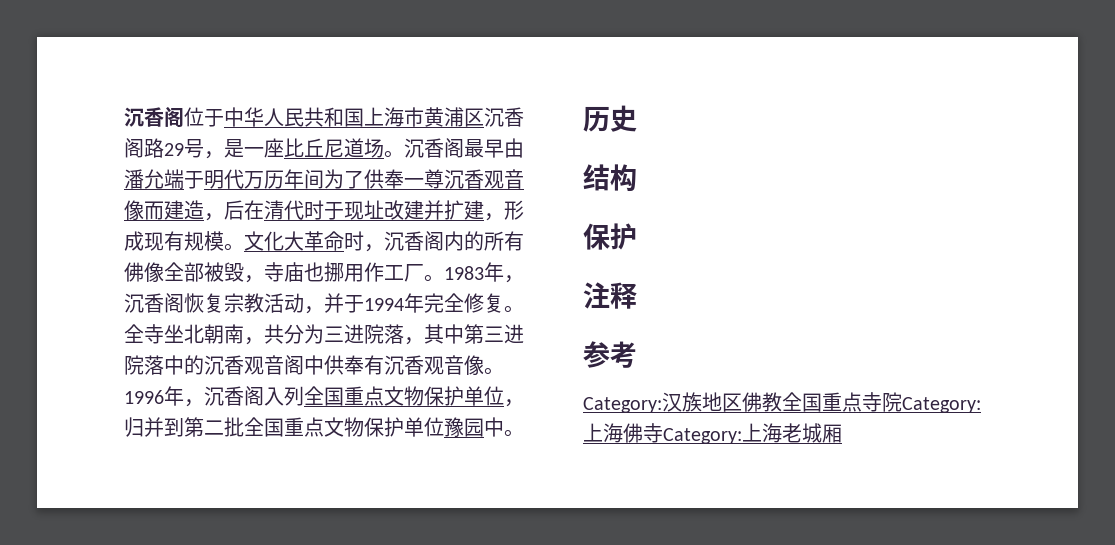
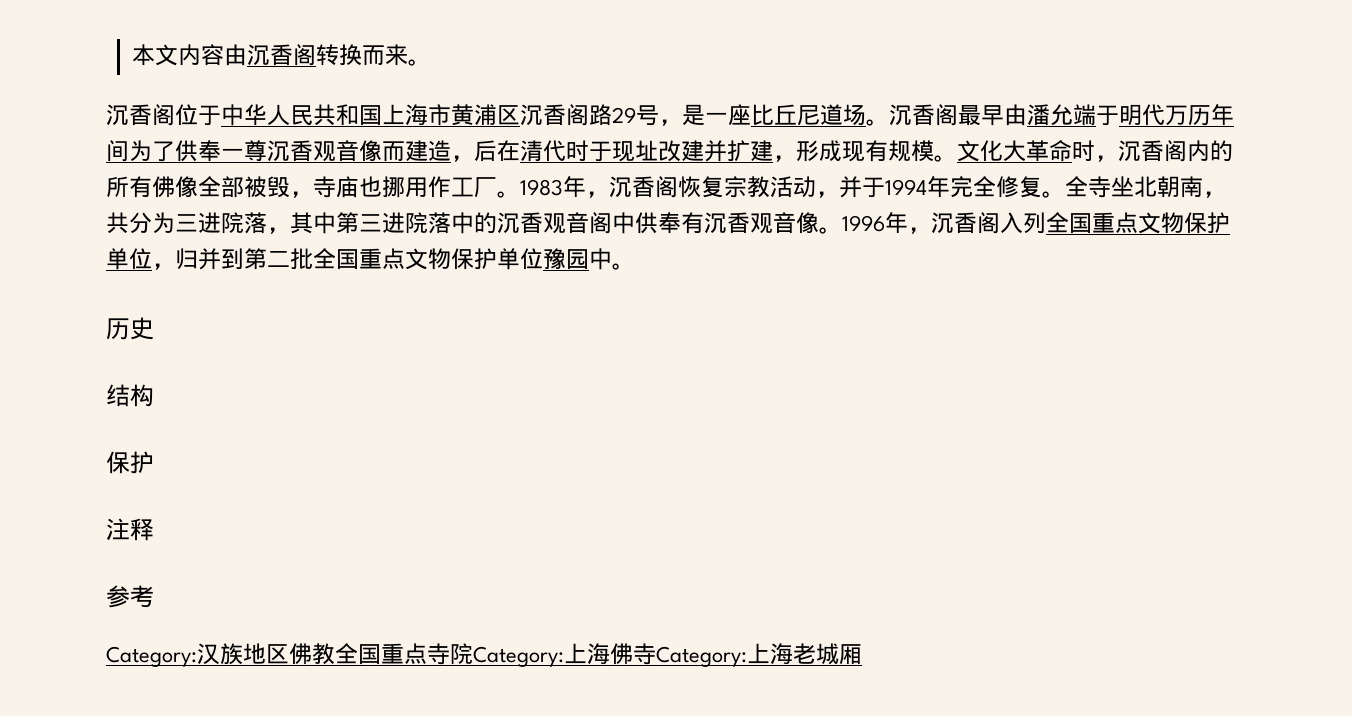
+ 本文内容由沉香阁转换而来。

